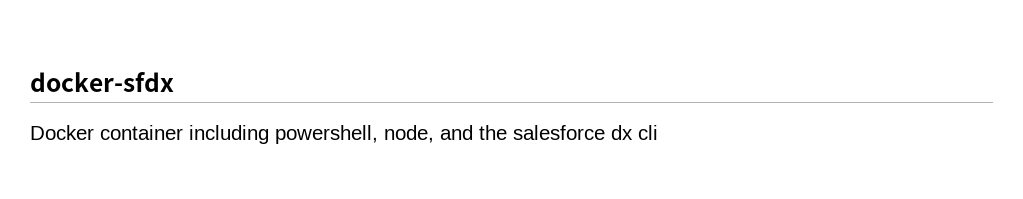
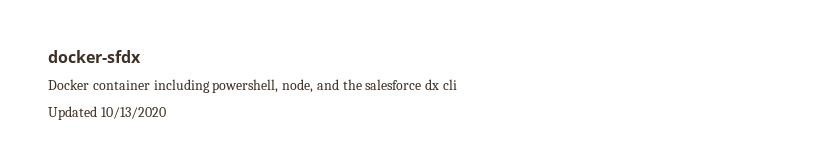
+ Updated 10/13/2020

